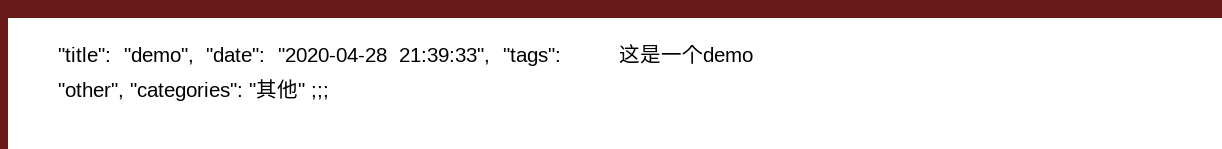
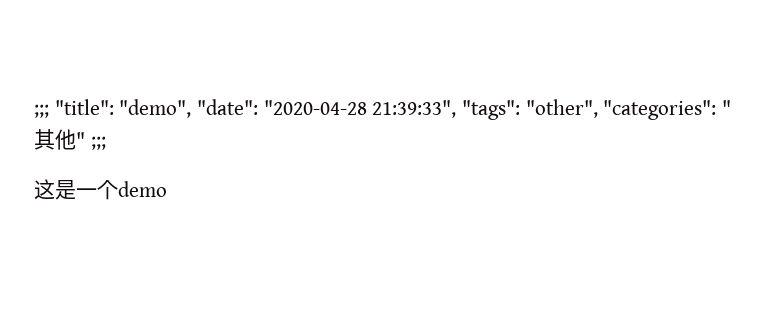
- "title": "demo", "date": "2020-04-28 21:39:33", "tags": "other", "categories": "其他" ;;;
+ ;;; "title": "demo", "date": "2020-04-28 21:39:33", "tags": "other", "categories": "其他" ;;;

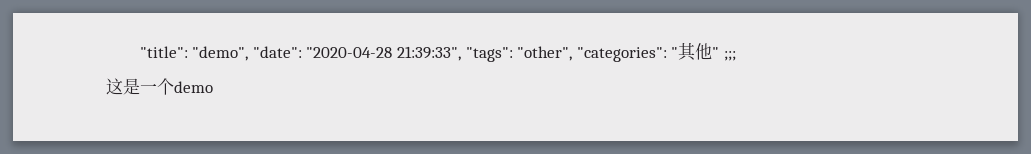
- ;;; "title": "demo", "date": "2020-04-28 21:39:33", "tags": "other", "categories": "其他" ;;;
+ "title": "demo", "date": "2020-04-28 21:39:33", "tags": "other", "categories": "其他" ;;;

